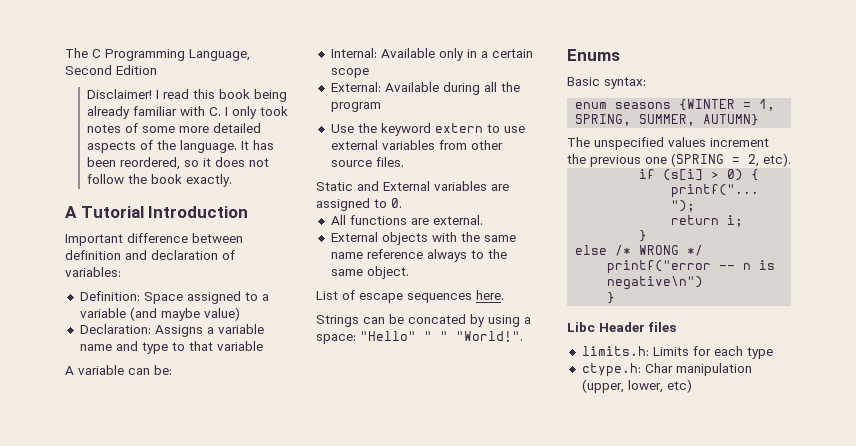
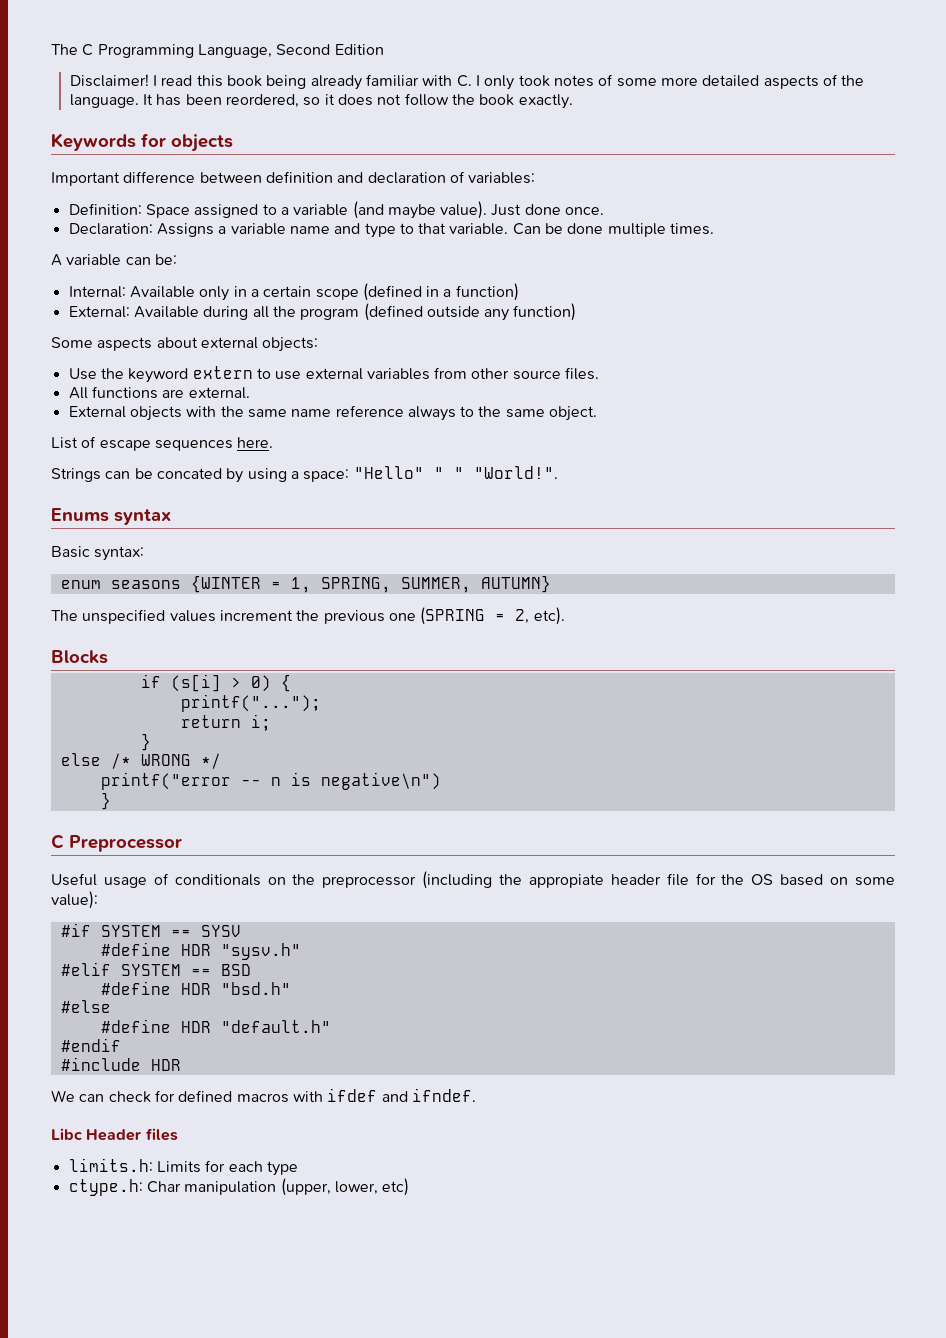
- A Tutorial Introduction
+ Keywords for objects
- Definition: Space assigned to a variable (and maybe value)
+ Definition: Space assigned to a variable (and maybe value). Just done once.
- Declaration: Assigns a variable name and type to that variable
+ Declaration: Assigns a variable name and type to that variable. Can be done multiple times.
- Internal: Available only in a certain scope
+ Internal: Available only in a certain scope (defined in a function)
- External: Available during all the program
+ External: Available during all the program (defined outside any function)
+ Some aspects about external objects:
- Static and External variables are assigned to 0.
- Enums
+ Enums syntax
+ Blocks
+ C Preprocessor
+ Useful usage of conditionals on the preprocessor (including the appropiate header file for the OS based on some value):
+ #if SYSTEM == SYSV
+ #define HDR "sysv.h"
+ #elif SYSTEM == BSD
+ #define HDR "bsd.h"
+ #else
+ #define HDR "default.h"
+ #endif
+ #include HDR
+ We can check for defined macros with ifdef and ifndef.

